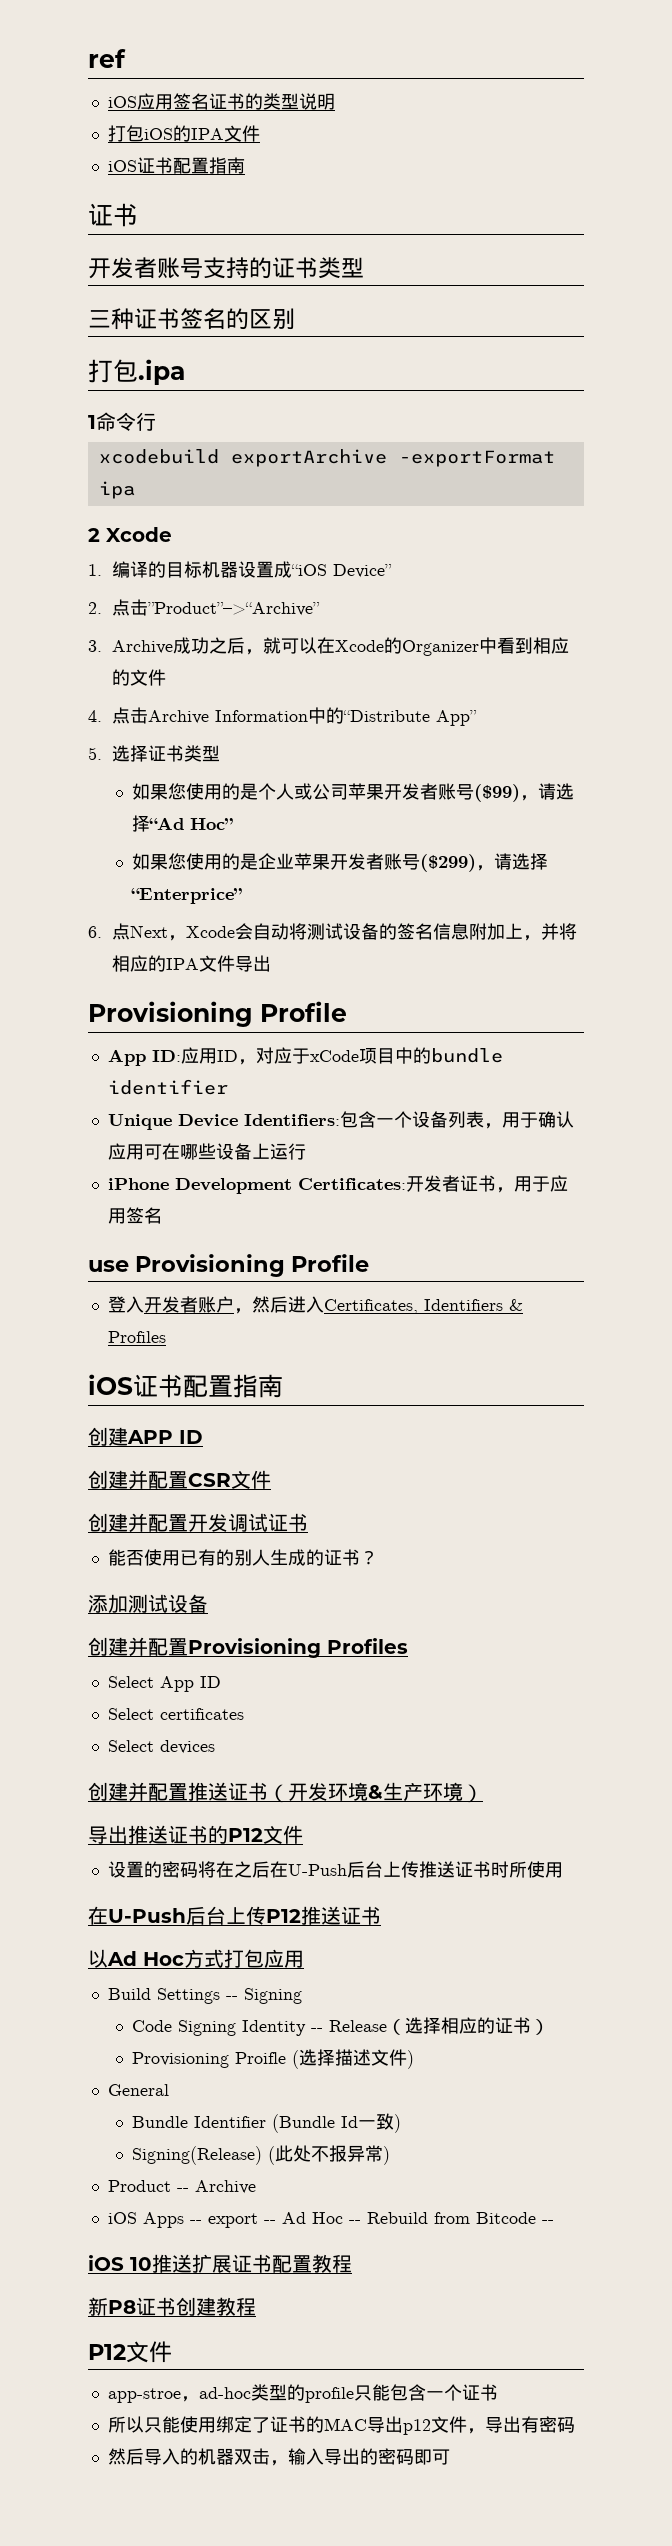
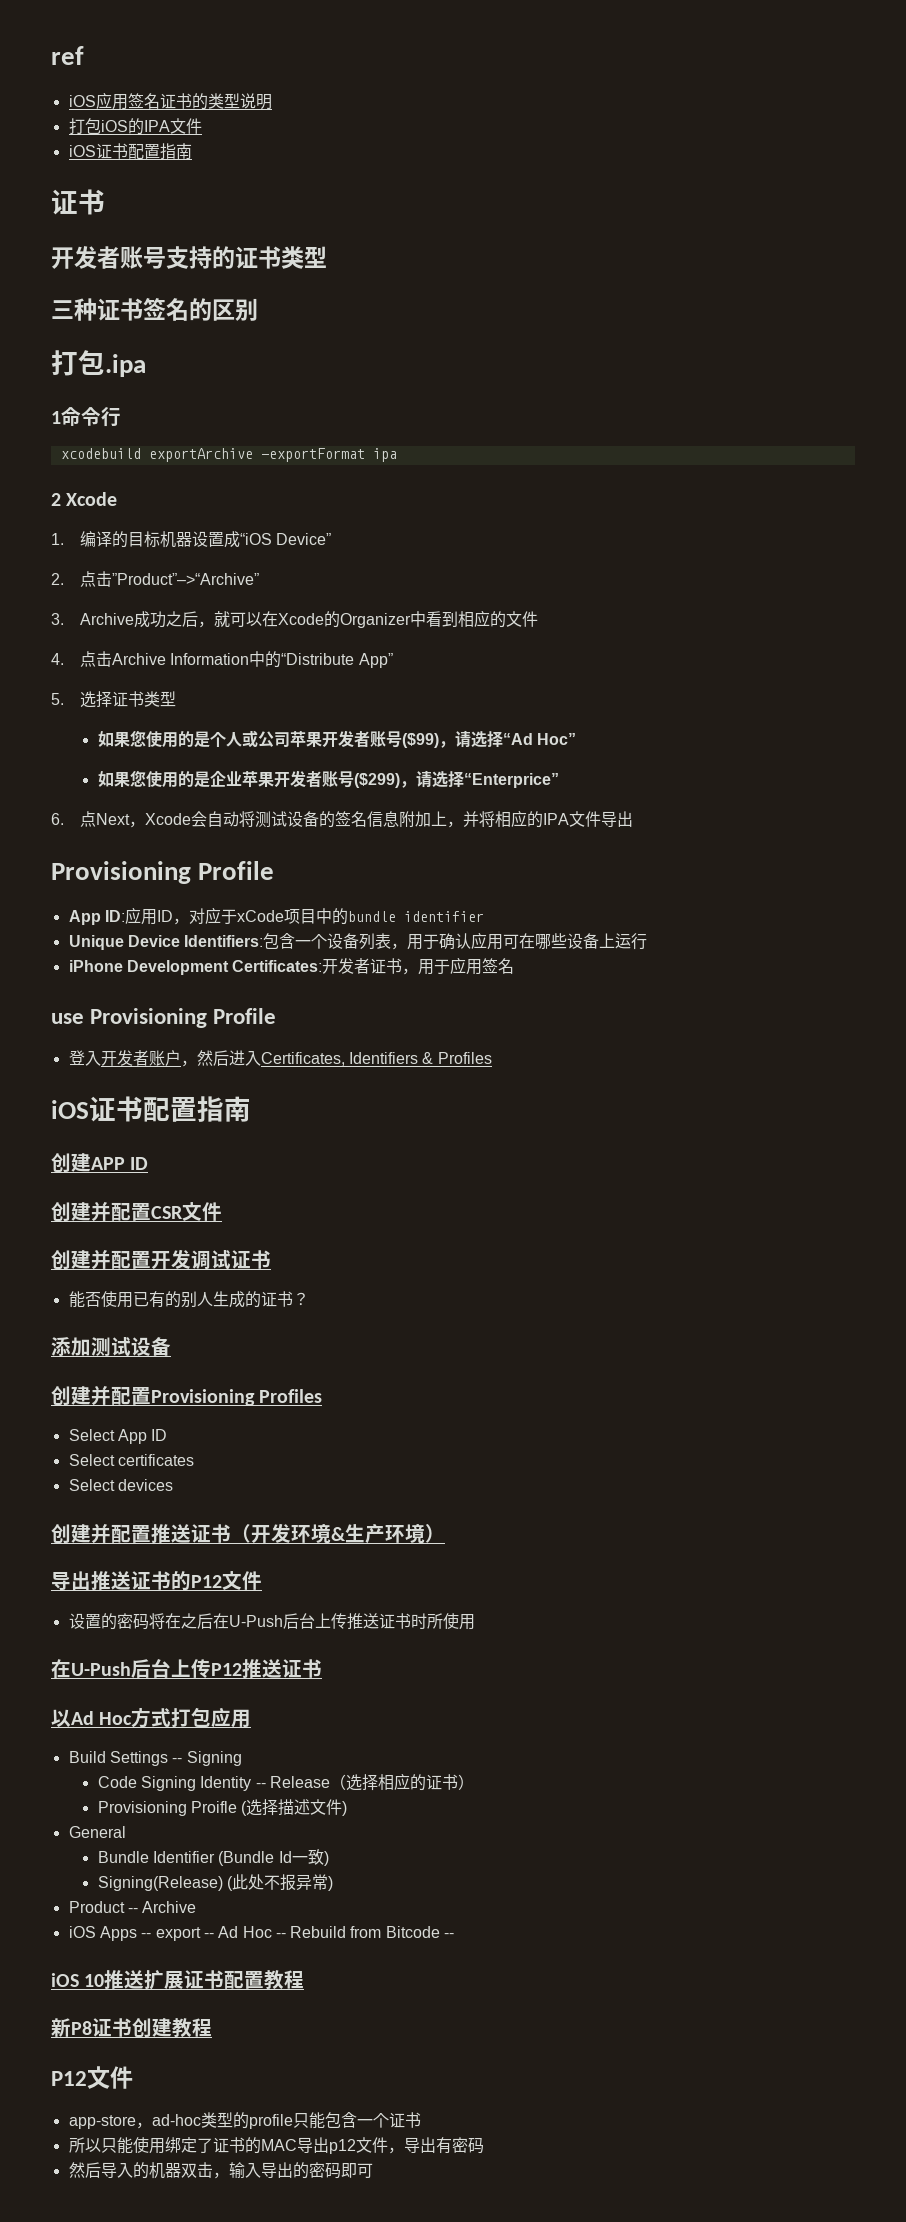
- app-stroe，ad-hoc类型的profile只能包含一个证书
+ app-store，ad-hoc类型的profile只能包含一个证书

